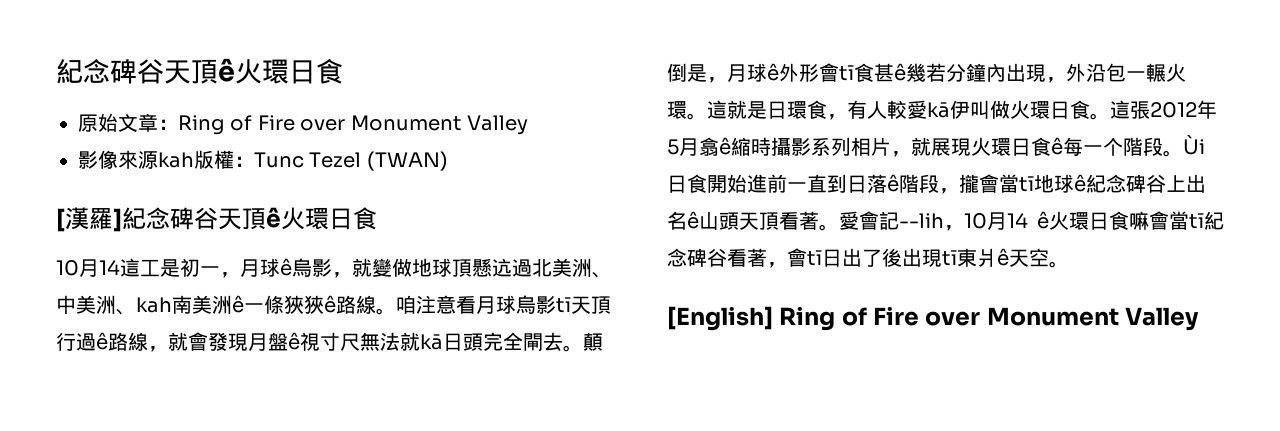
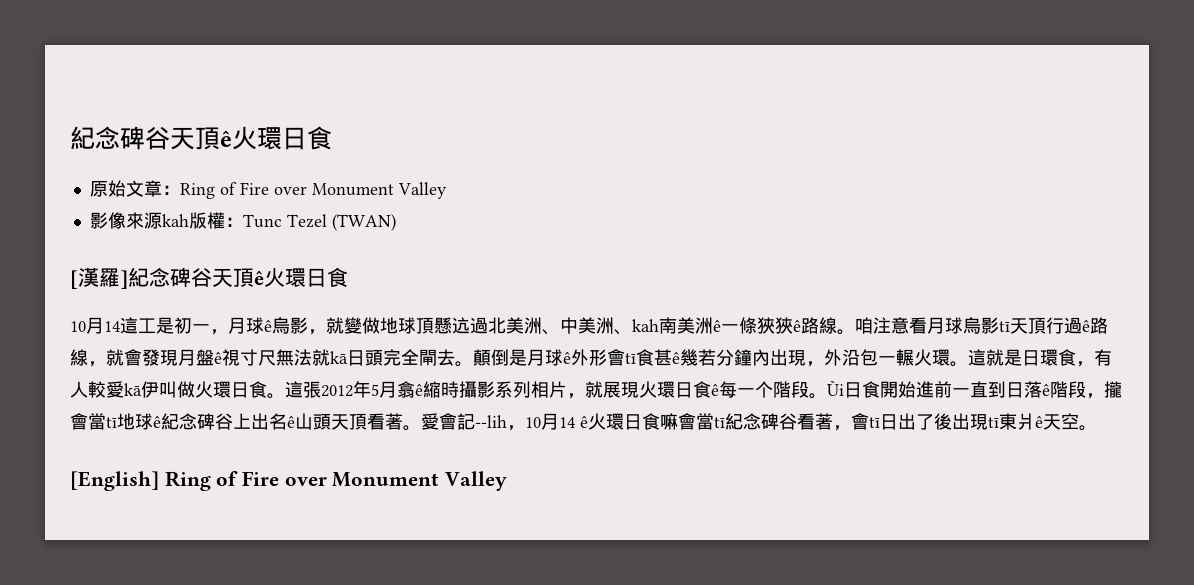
- 顛倒是，月球ê外形會tī食甚ê幾若分鐘內出現，外沿包一輾火環。
+ 顛倒是月球ê外形會tī食甚ê幾若分鐘內出現，外沿包一輾火環。

